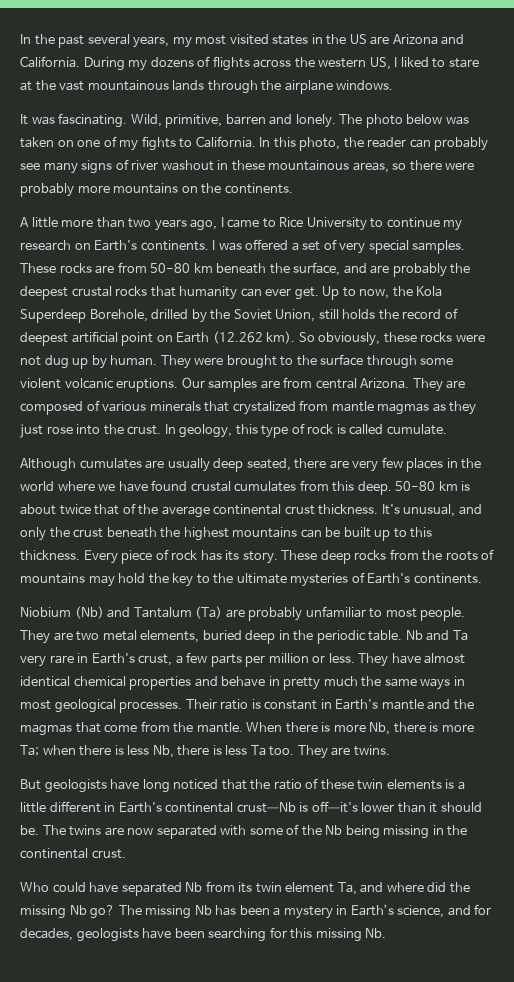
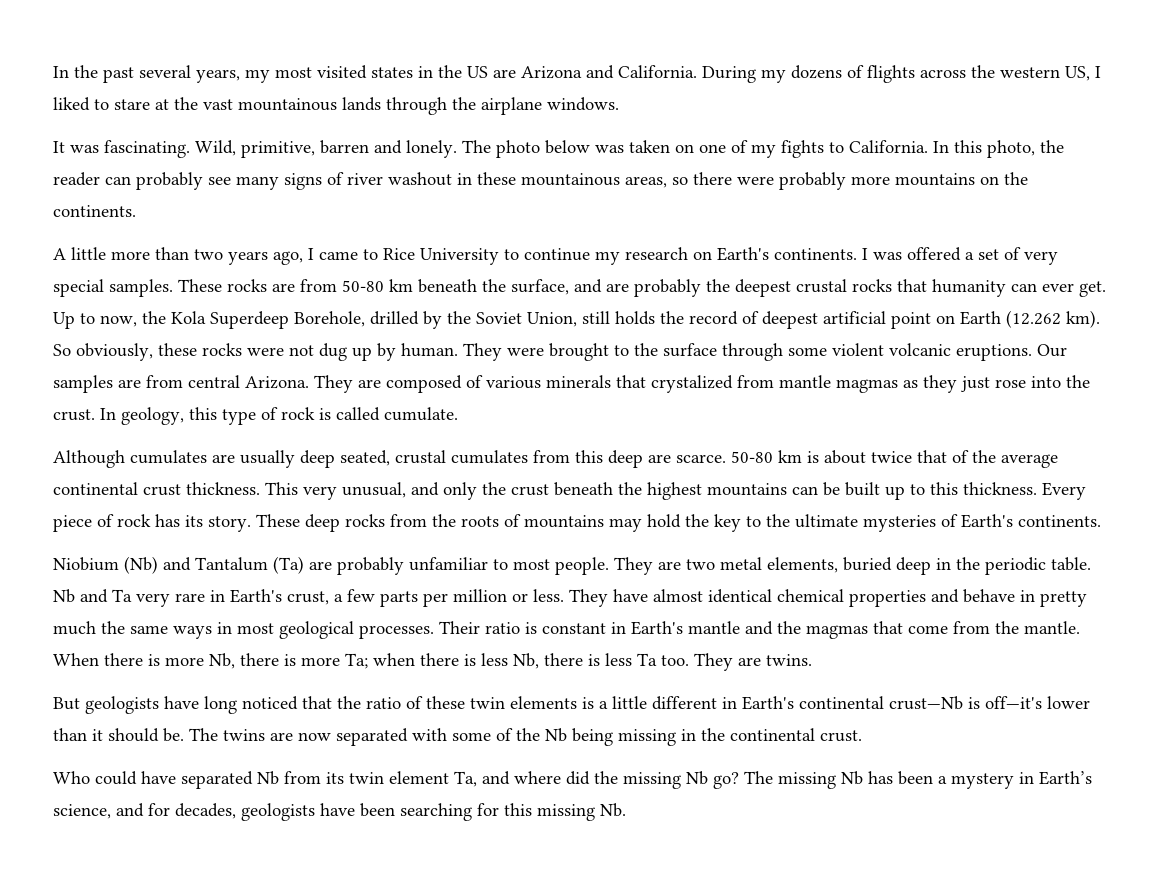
- Although cumulates are usually deep seated, there are very few places in the world where we have found crustal cumulates from this deep.
+ Although cumulates are usually deep seated, crustal cumulates from this deep are scarce.
- It's unusual, and only the crust beneath the highest mountains can be built up to this thickness.
+ This very unusual, and only the crust beneath the highest mountains can be built up to this thickness.

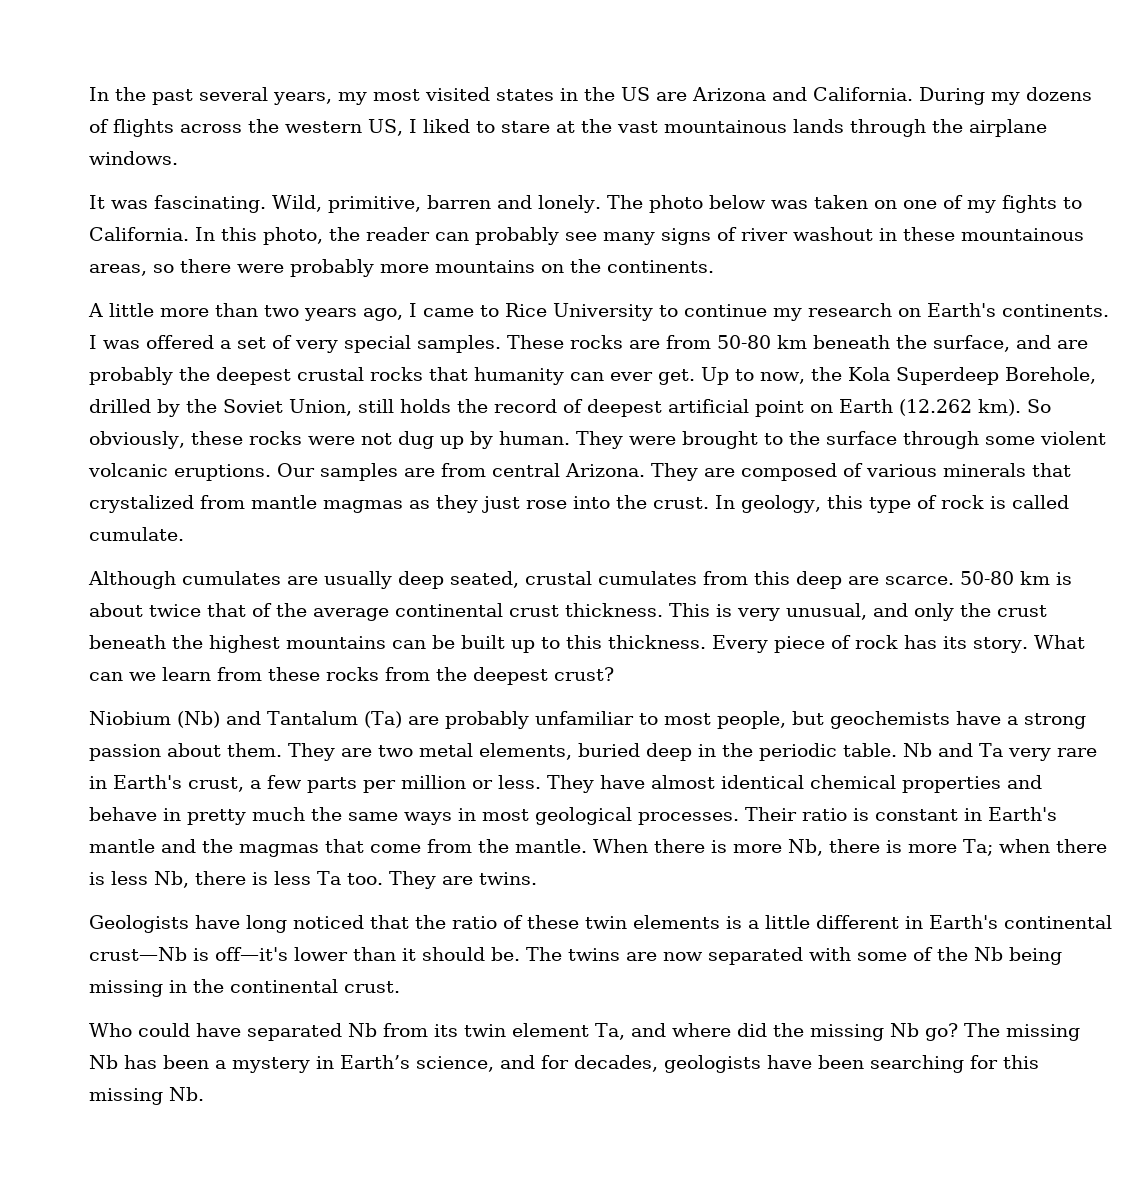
- This very unusual, and only the crust beneath the highest mountains can be built up to this thickness.
+ This is very unusual, and only the crust beneath the highest mountains can be built up to this thickness.
- These deep rocks from the roots of mountains may hold the key to the ultimate mysteries of Earth's continents.
+ What can we learn from these rocks from the deepest crust?
- Niobium (Nb) and Tantalum (Ta) are probably unfamiliar to most people.
+ Niobium (Nb) and Tantalum (Ta) are probably unfamiliar to most people, but geochemists have a strong passion about them.
- But geologists have long noticed that the ratio of these twin elements is a little different in Earth's continental crust—Nb is off—it's lower than it should be.
+ Geologists have long noticed that the ratio of these twin elements is a little different in Earth's continental crust—Nb is off—it's lower than it should be.

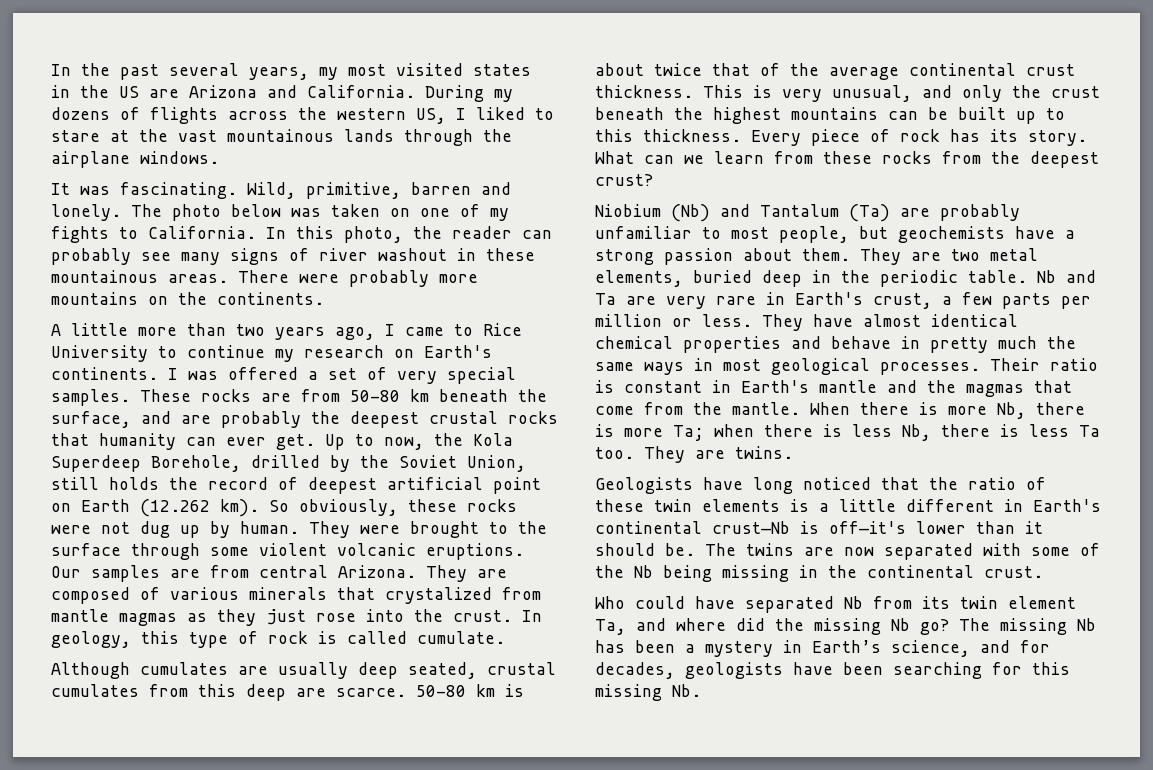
- In this photo, the reader can probably see many signs of river washout in these mountainous areas, so there were probably more mountains on the continents.
+ In this photo, the reader can probably see many signs of river washout in these mountainous areas. There were probably more mountains on the continents.
- Nb and Ta very rare in Earth's crust, a few parts per million or less.
+ Nb and Ta are very rare in Earth's crust, a few parts per million or less.

